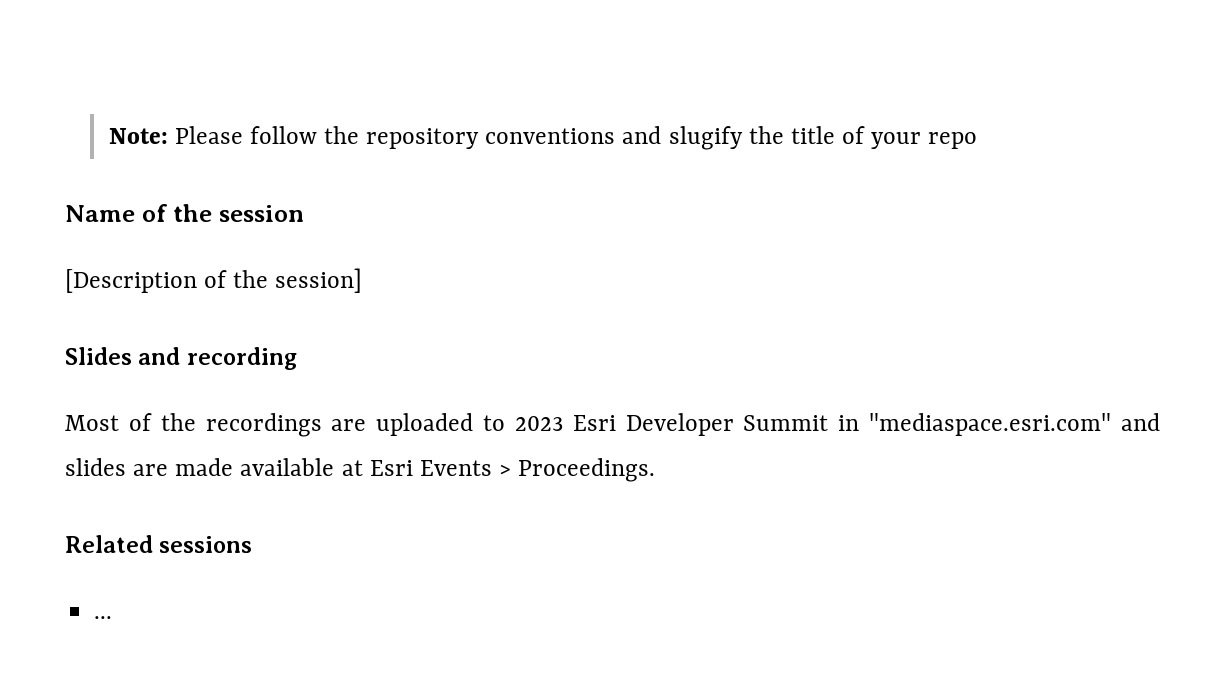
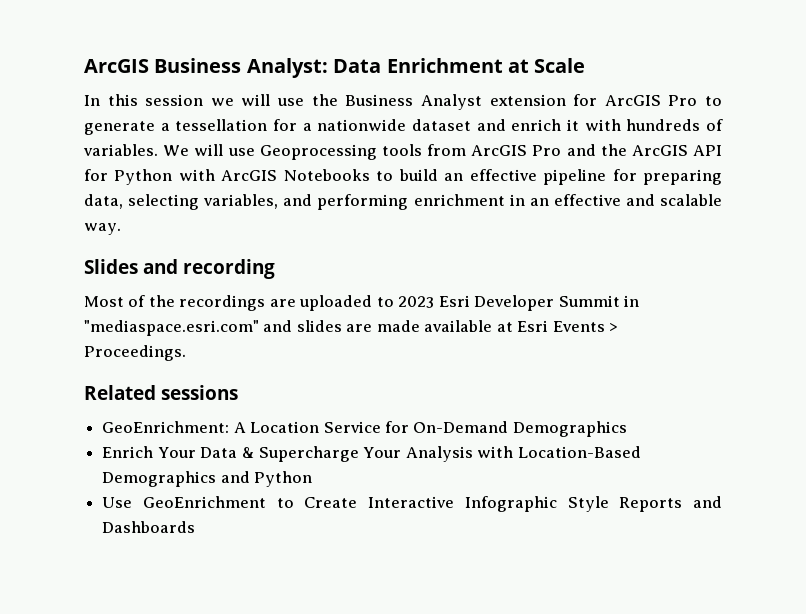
- Note: Please follow the repository conventions and slugify the title of your repo
- Name of the session
- [Description of the session]
+ ArcGIS Business Analyst: Data Enrichment at Scale
+ In this session we will use the Business Analyst extension for ArcGIS Pro to generate a tessellation for a nationwide dataset and enrich it with hundreds of variables. We will use Geoprocessing tools from ArcGIS Pro and the ArcGIS API for Python with ArcGIS Notebooks to build an effective pipeline for preparing data, selecting variables, and performing enrichment in an effective and scalable way.
- ...
+ GeoEnrichment: A Location Service for On-Demand Demographics
+ Enrich Your Data & Supercharge Your Analysis with Location-Based Demographics and Python
+ Use GeoEnrichment to Create Interactive Infographic Style Reports and Dashboards

